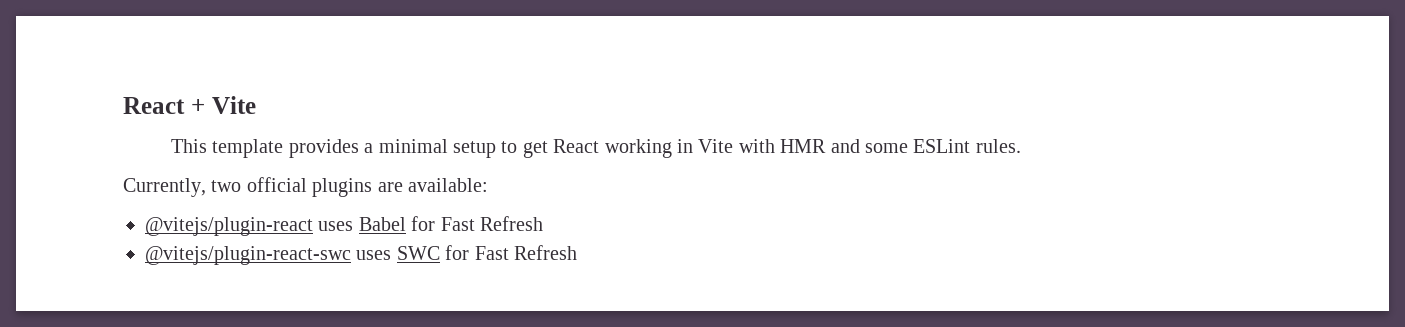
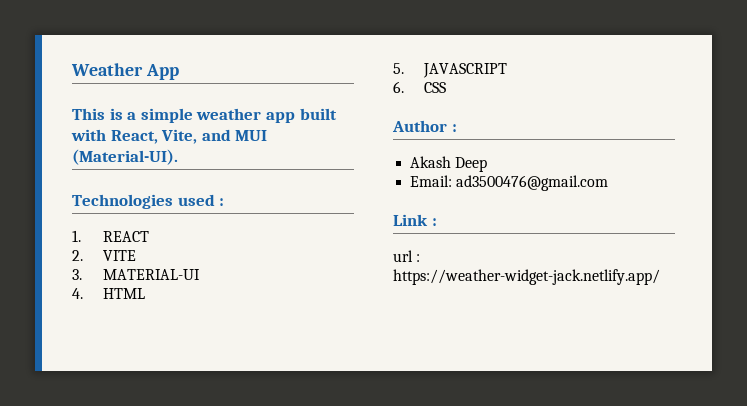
- React + Vite
- This template provides a minimal setup to get React working in Vite with HMR and some ESLint rules.
- Currently, two official plugins are available:
- @vitejs/plugin-react uses Babel for Fast Refresh
- @vitejs/plugin-react-swc uses SWC for Fast Refresh
+ Weather App
+ This is a simple weather app built with React, Vite, and MUI (Material-UI).
+ Technologies used :
+ 1. REACT
+ 2. VITE
+ 3. MATERIAL-UI
+ 4. HTML
+ 5. JAVASCRIPT
+ 6. CSS
+ Author :
+ Akash Deep
+ Email: ad3500476@gmail.com
+ Link :
+ url : https://weather-widget-jack.netlify.app/

